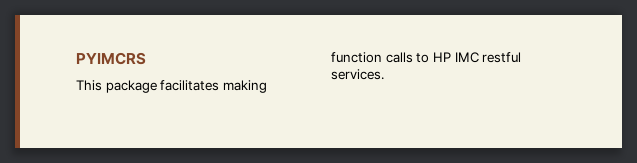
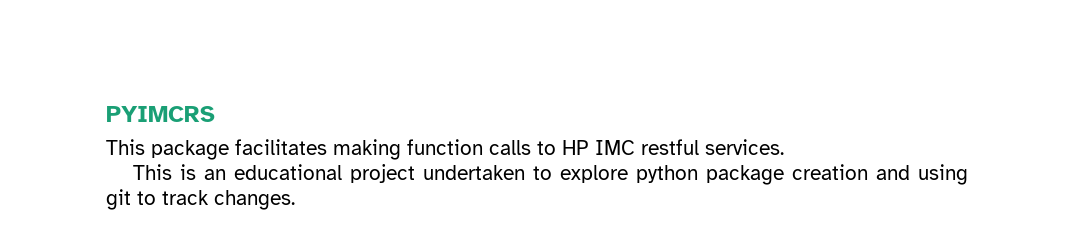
+ This is an educational project undertaken to explore python package creation and using git to track changes.

